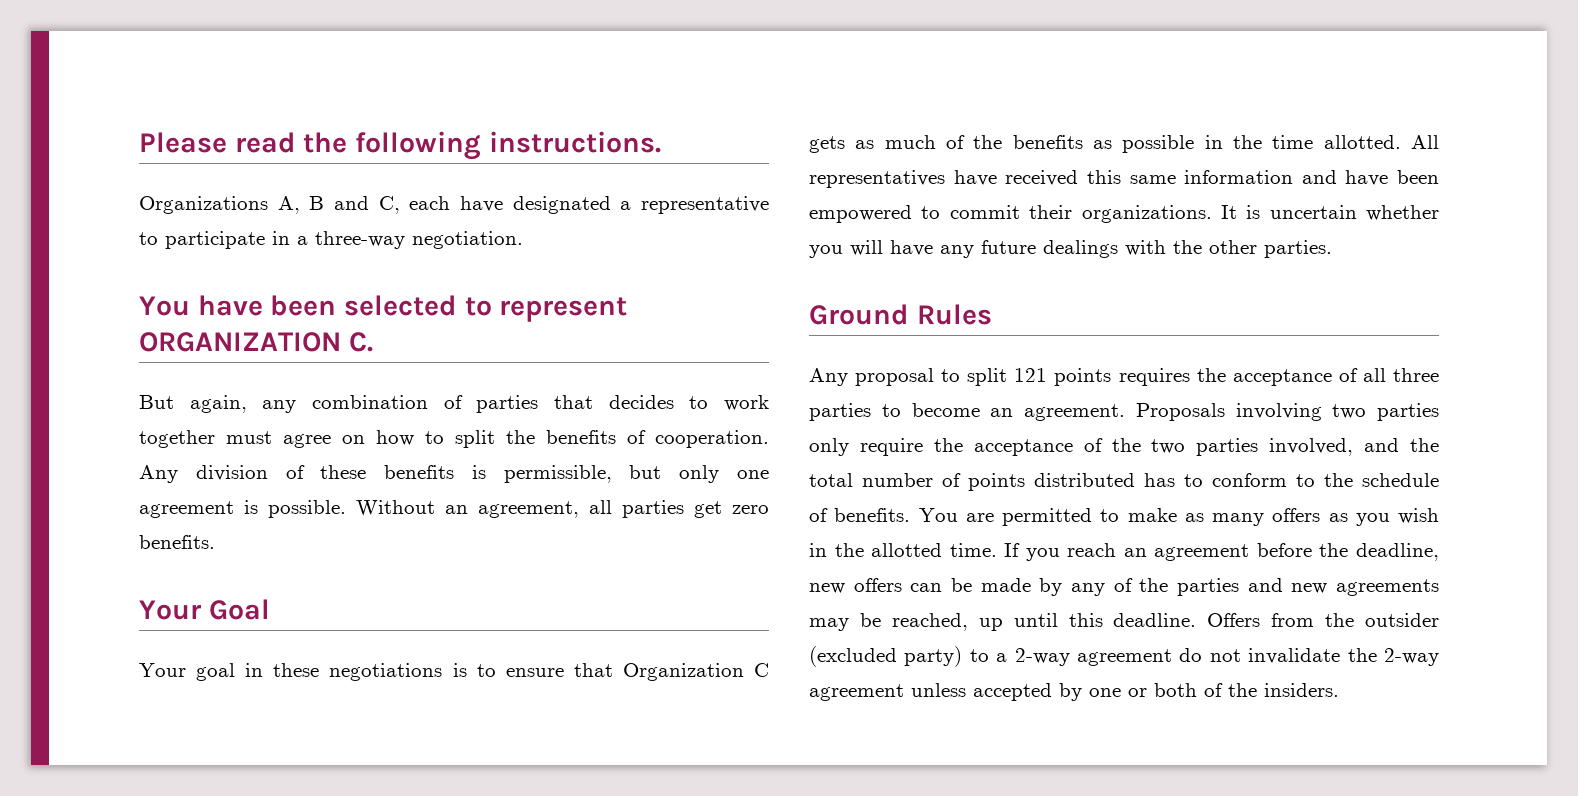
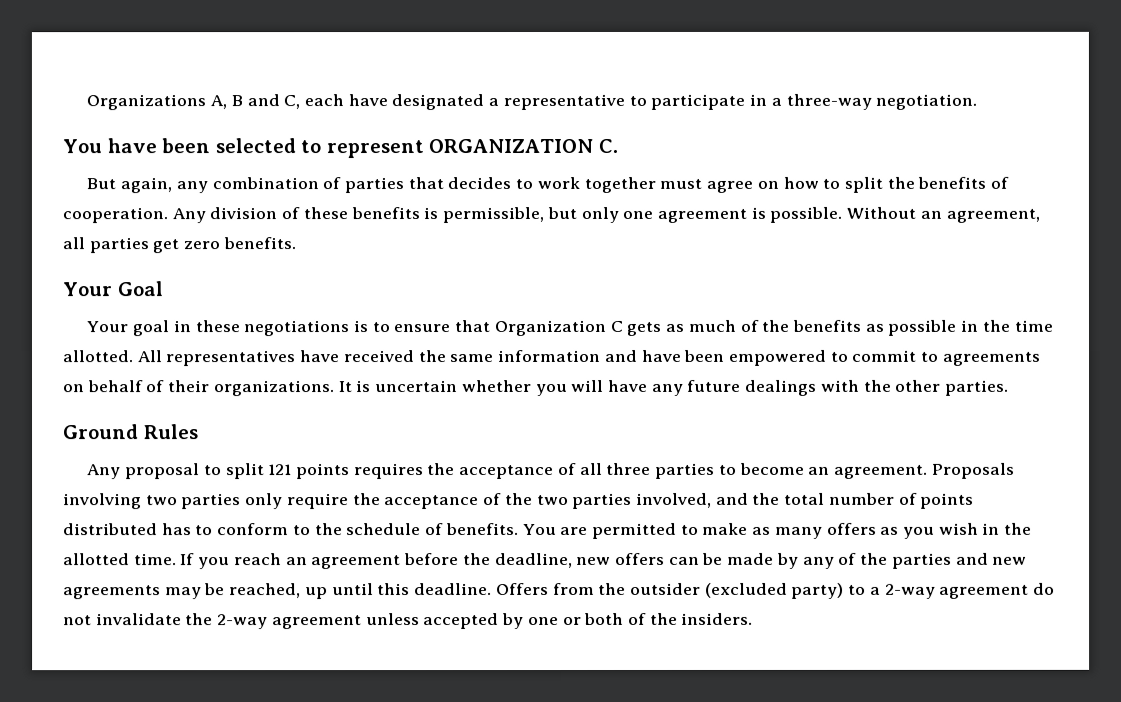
- Please read the following instructions.
- All representatives have received this same information and have been empowered to commit their organizations.
+ All representatives have received the same information and have been empowered to commit to agreements on behalf of their organizations.

